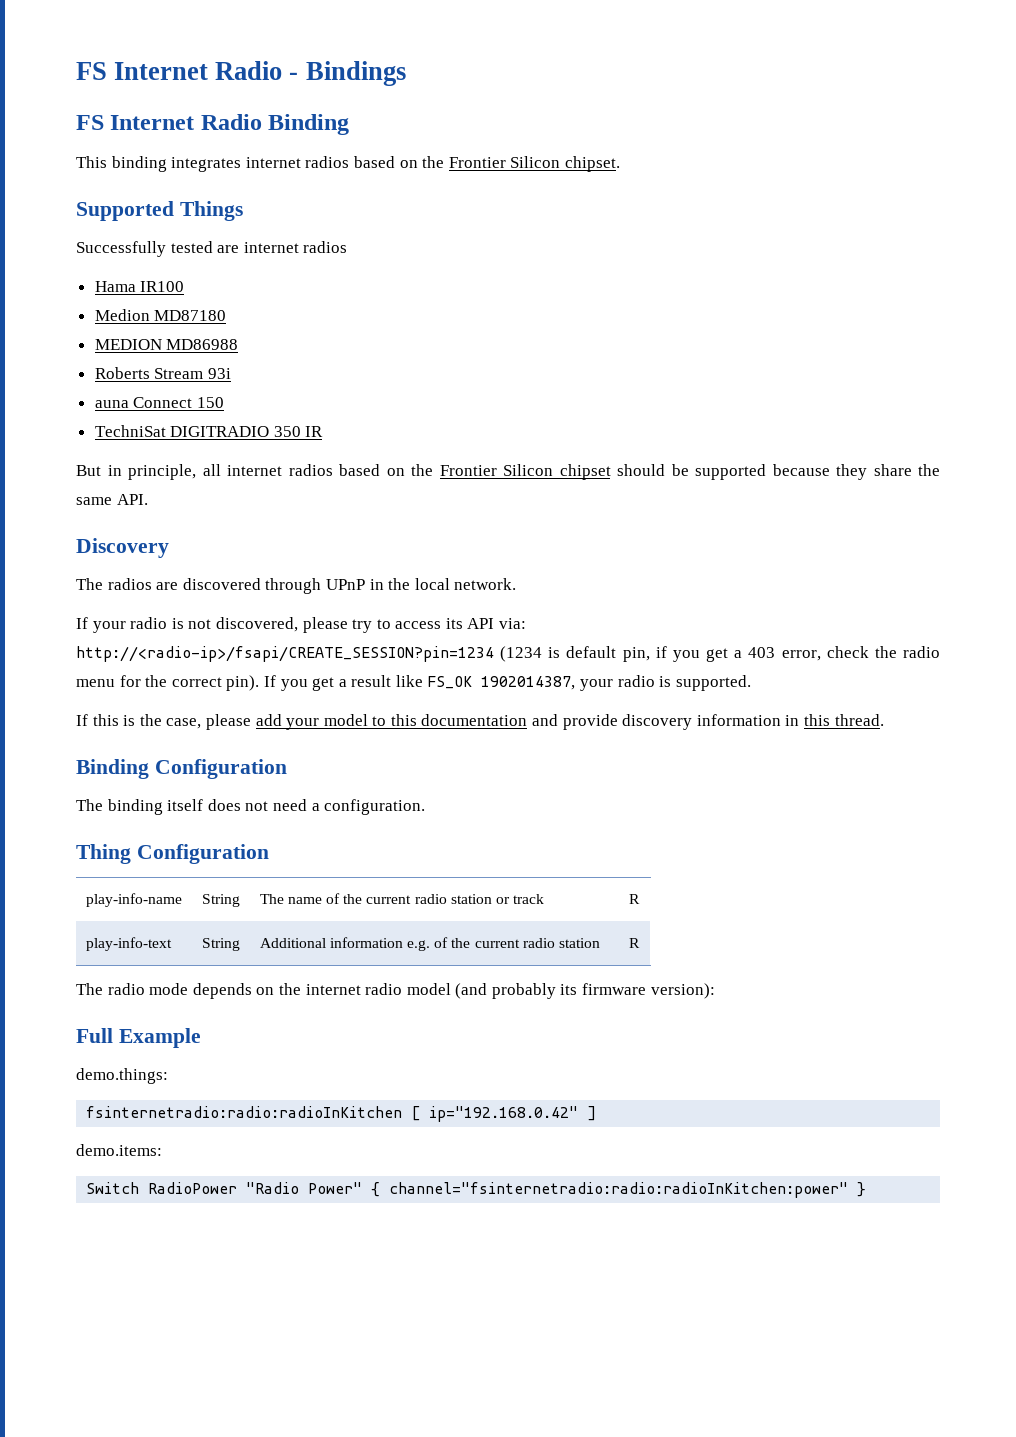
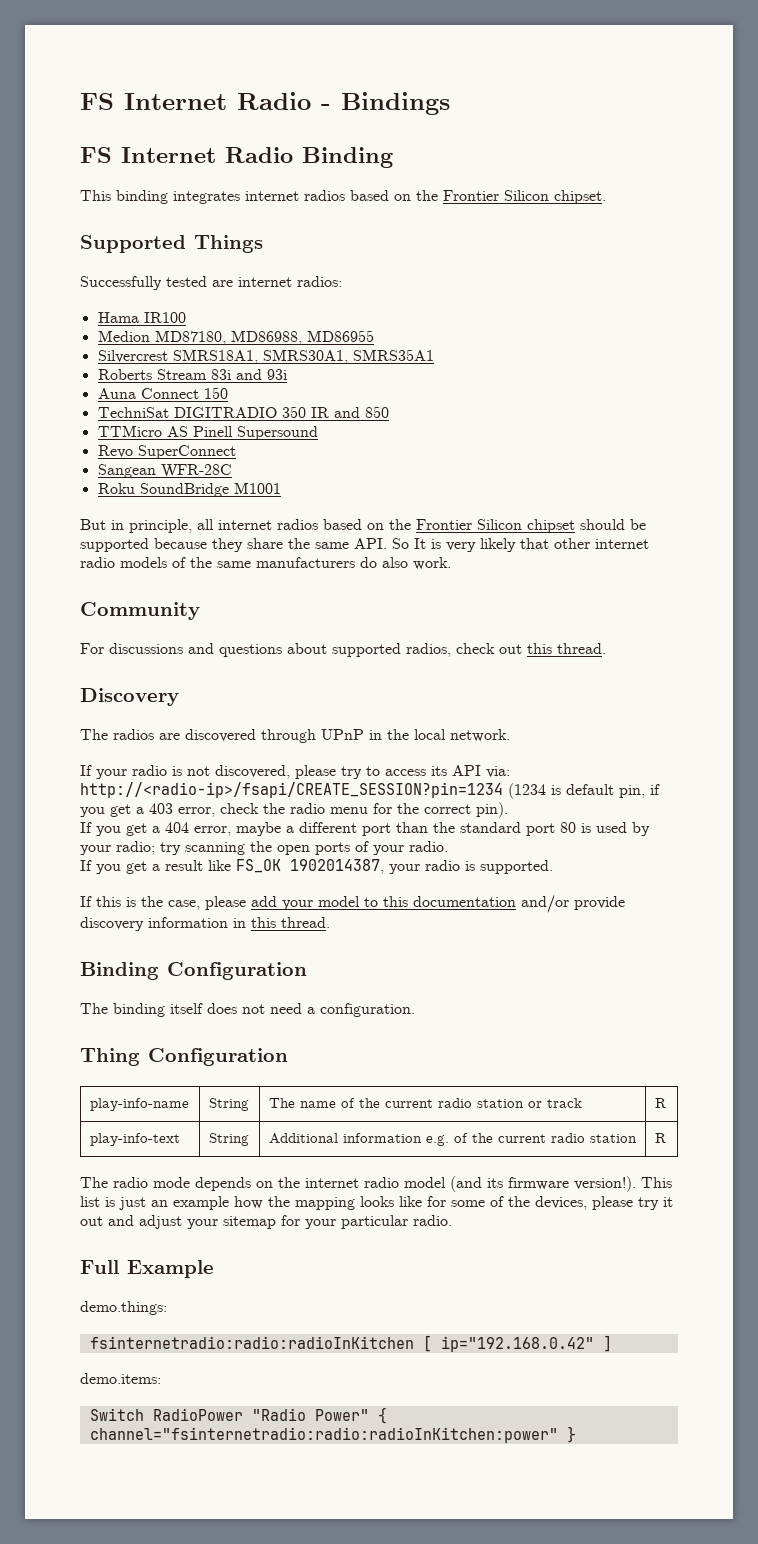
- Successfully tested are internet radios
+ Successfully tested are internet radios:
- Medion MD87180
- MEDION MD86988
+ Medion MD87180, MD86988, MD86955
+ Silvercrest SMRS18A1, SMRS30A1, SMRS35A1
- Roberts Stream 93i
+ Roberts Stream 83i and 93i
- auna Connect 150
+ Auna Connect 150
- TechniSat DIGITRADIO 350 IR
+ TechniSat DIGITRADIO 350 IR and 850
+ TTMicro AS Pinell Supersound
+ Revo SuperConnect
+ Sangean WFR-28C
+ Roku SoundBridge M1001
- But in principle, all internet radios based on the Frontier Silicon chipset should be supported because they share the same API.
+ But in principle, all internet radios based on the Frontier Silicon chipset should be supported because they share the same API. So It is very likely that other internet radio models of the same manufacturers do also work.
+ Community
+ For discussions and questions about supported radios, check out this thread.
- If your radio is not discovered, please try to access its API via: http://<radio-ip>/fsapi/CREATE_SESSION?pin=1234 (1234 is default pin, if you get a 403 error, check the radio menu for the correct pin). If you get a result like FS_OK 1902014387, your radio is supported.
+ If your radio is not discovered, please try to access its API via: http://<radio-ip>/fsapi/CREATE_SESSION?pin=1234 (1234 is default pin, if you get a 403 error, check the radio menu for the correct pin).
+ If you get a 404 error, maybe a different port than the standard port 80 is used by your radio; try scanning the open ports of your radio.
+ If you get a result like FS_OK 1902014387, your radio is supported.
- If this is the case, please add your model to this documentation and provide discovery information in this thread.
+ If this is the case, please add your model to this documentation and/or provide discovery information in this thread.
- The radio mode depends on the internet radio model (and probably its firmware version):
+ The radio mode depends on the internet radio model (and its firmware version!). This list is just an example how the mapping looks like for some of the devices, please try it out and adjust your sitemap for your particular radio.

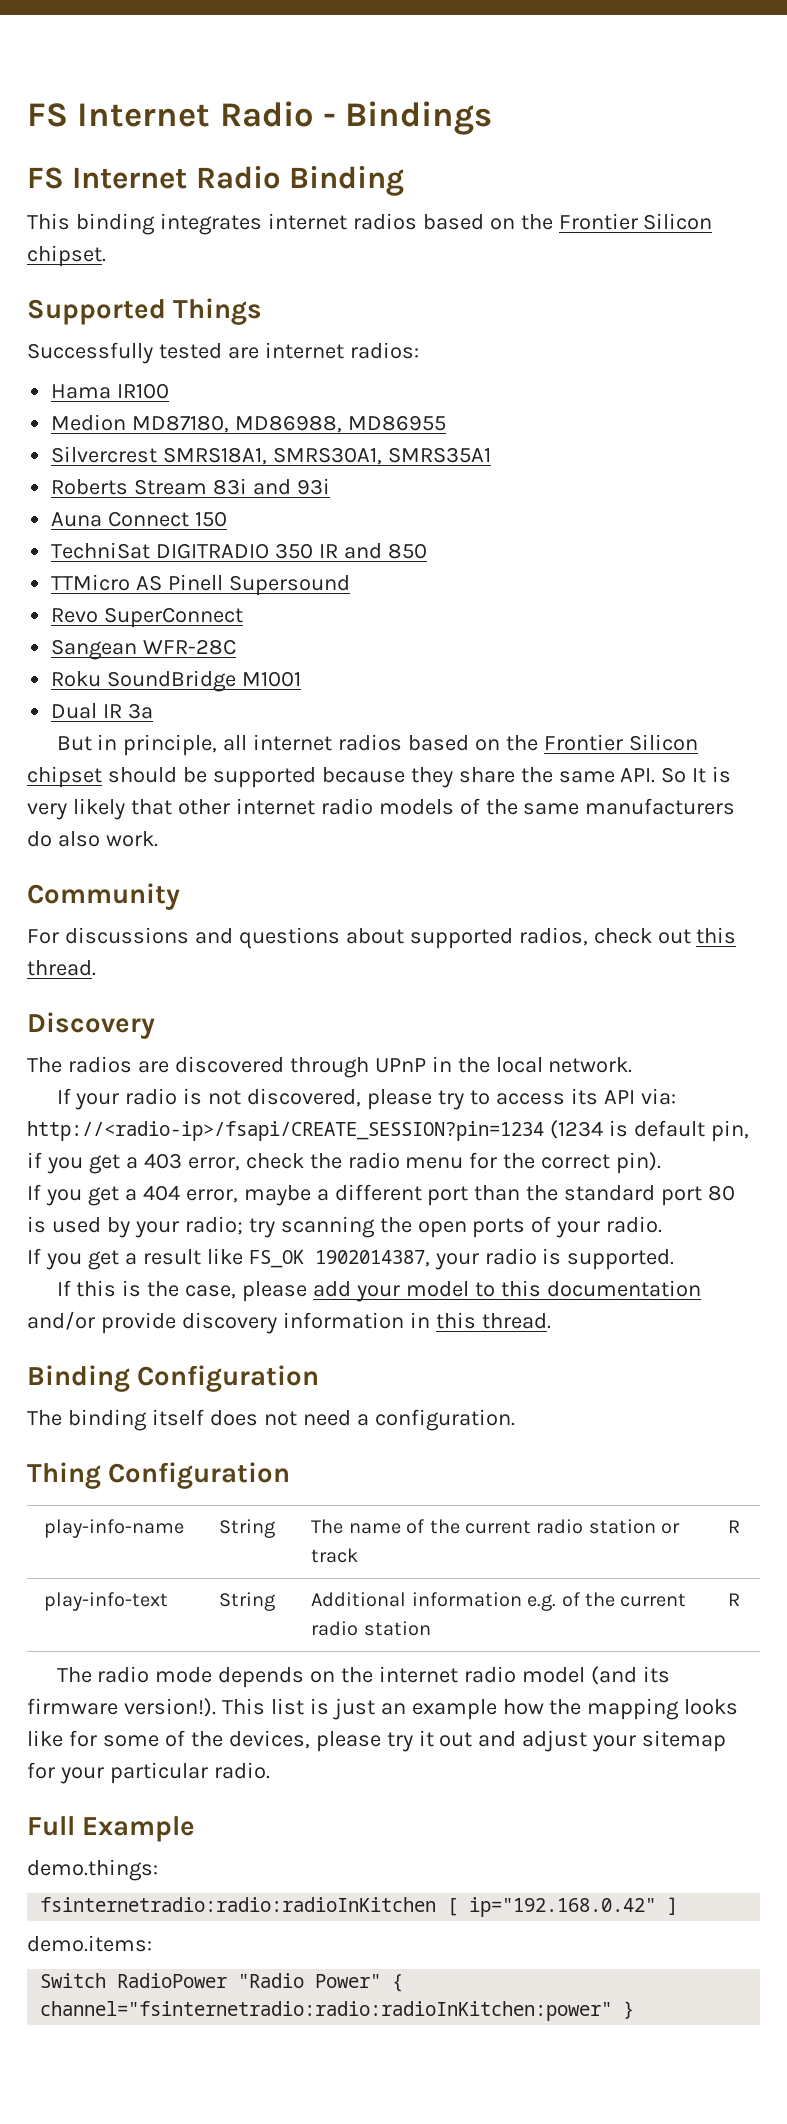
+ Dual IR 3a

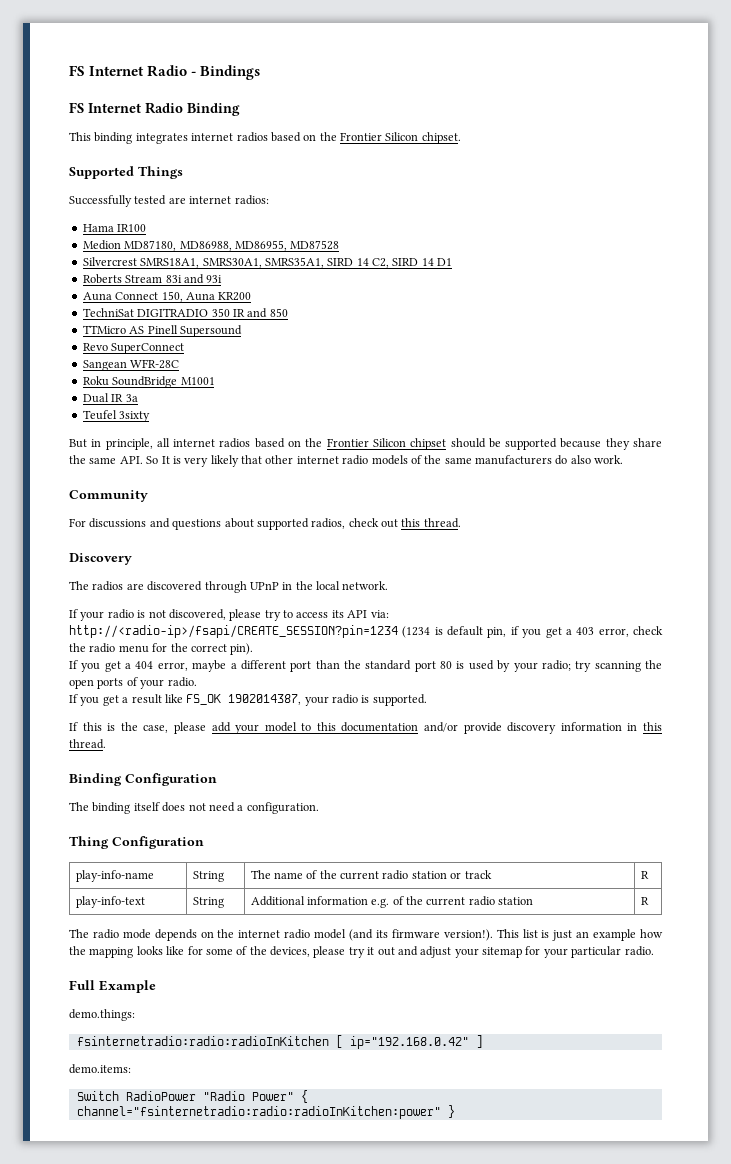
- Medion MD87180, MD86988, MD86955
+ Medion MD87180, MD86988, MD86955, MD87528
- Silvercrest SMRS18A1, SMRS30A1, SMRS35A1
+ Silvercrest SMRS18A1, SMRS30A1, SMRS35A1, SIRD 14 C2, SIRD 14 D1
- Auna Connect 150
+ Auna Connect 150, Auna KR200
+ Teufel 3sixty

